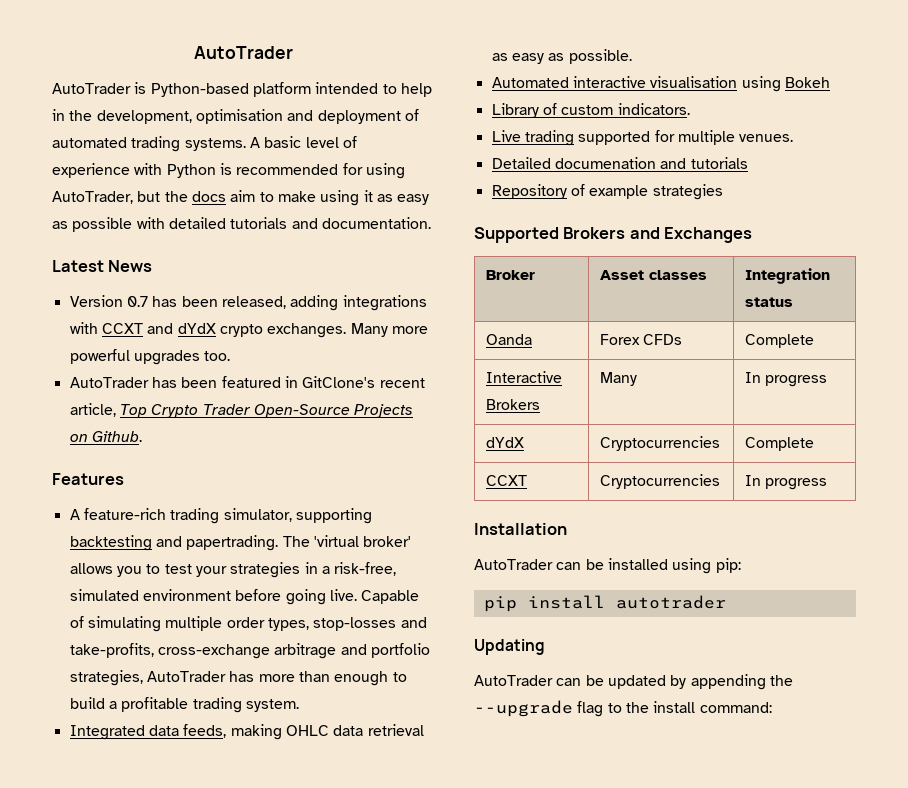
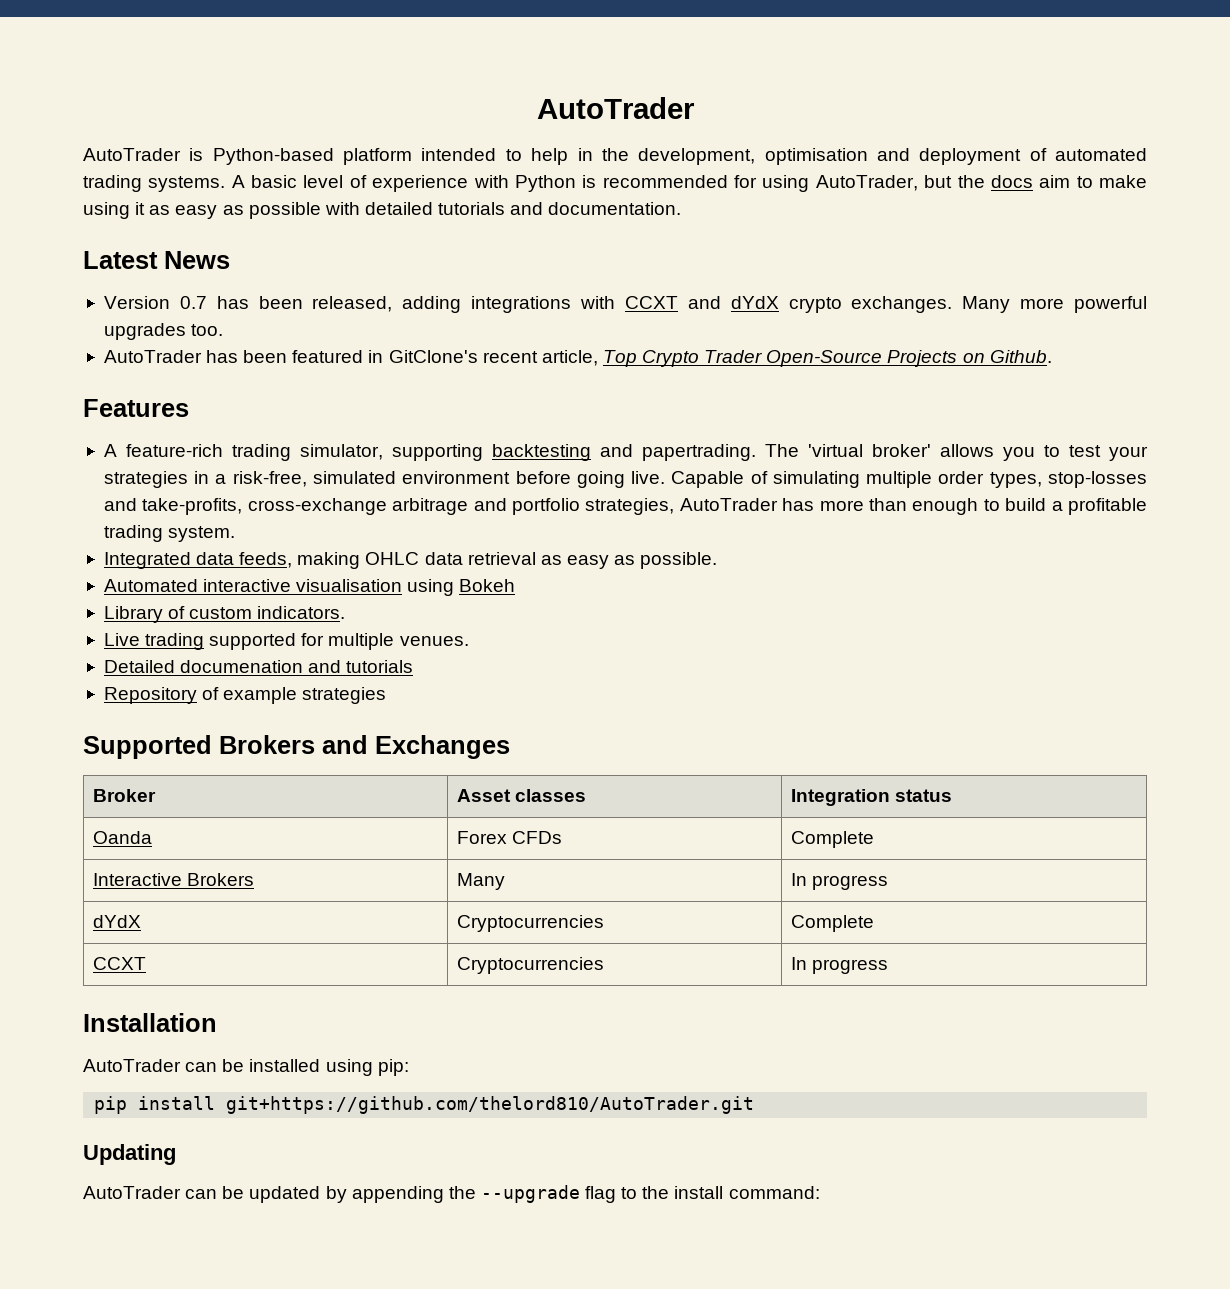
- pip install autotrader
+ pip install git+https://github.com/thelord810/AutoTrader.git

